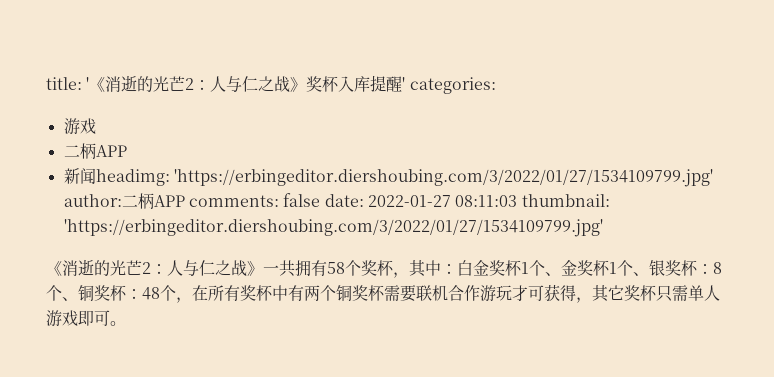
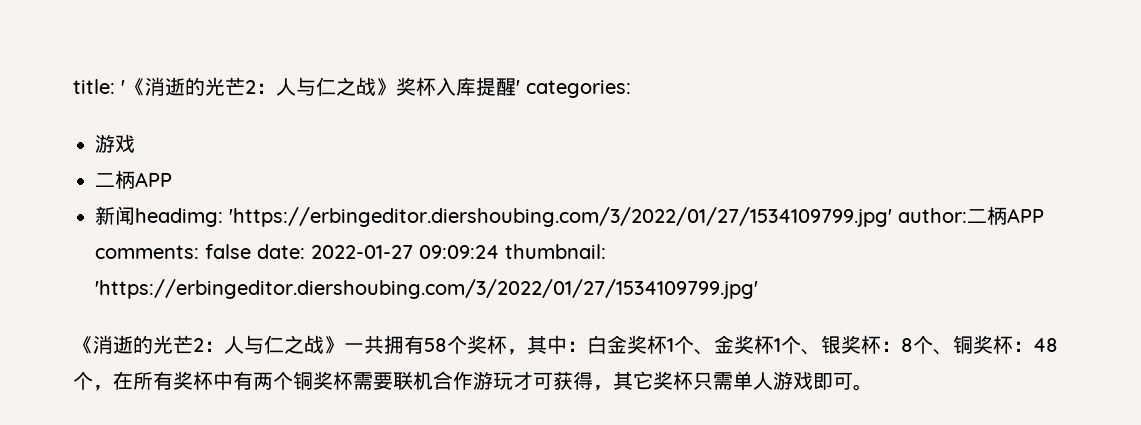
- 新闻headimg: 'https://erbingeditor.diershoubing.com/3/2022/01/27/1534109799.jpg' author:二柄APP comments: false date: 2022-01-27 08:11:03 thumbnail: 'https://erbingeditor.diershoubing.com/3/2022/01/27/1534109799.jpg'
+ 新闻headimg: 'https://erbingeditor.diershoubing.com/3/2022/01/27/1534109799.jpg' author:二柄APP comments: false date: 2022-01-27 09:09:24 thumbnail: 'https://erbingeditor.diershoubing.com/3/2022/01/27/1534109799.jpg'

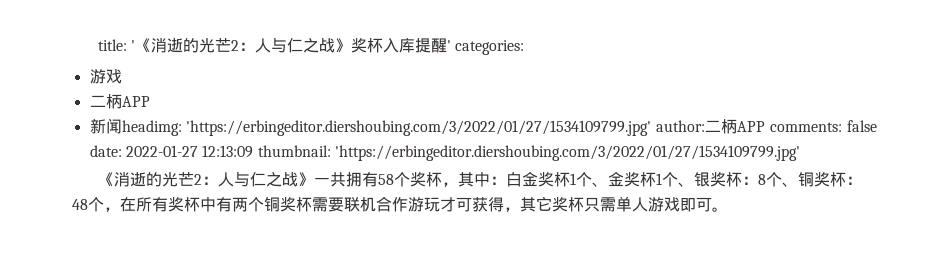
- 新闻headimg: 'https://erbingeditor.diershoubing.com/3/2022/01/27/1534109799.jpg' author:二柄APP comments: false date: 2022-01-27 09:09:24 thumbnail: 'https://erbingeditor.diershoubing.com/3/2022/01/27/1534109799.jpg'
+ 新闻headimg: 'https://erbingeditor.diershoubing.com/3/2022/01/27/1534109799.jpg' author:二柄APP comments: false date: 2022-01-27 12:13:09 thumbnail: 'https://erbingeditor.diershoubing.com/3/2022/01/27/1534109799.jpg'

